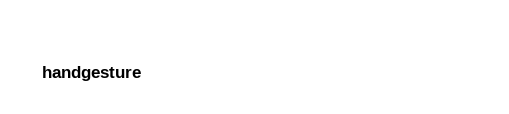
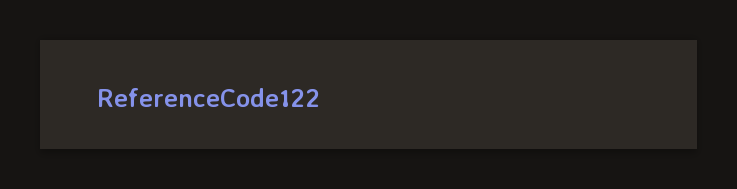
- handgesture
+ ReferenceCode122

